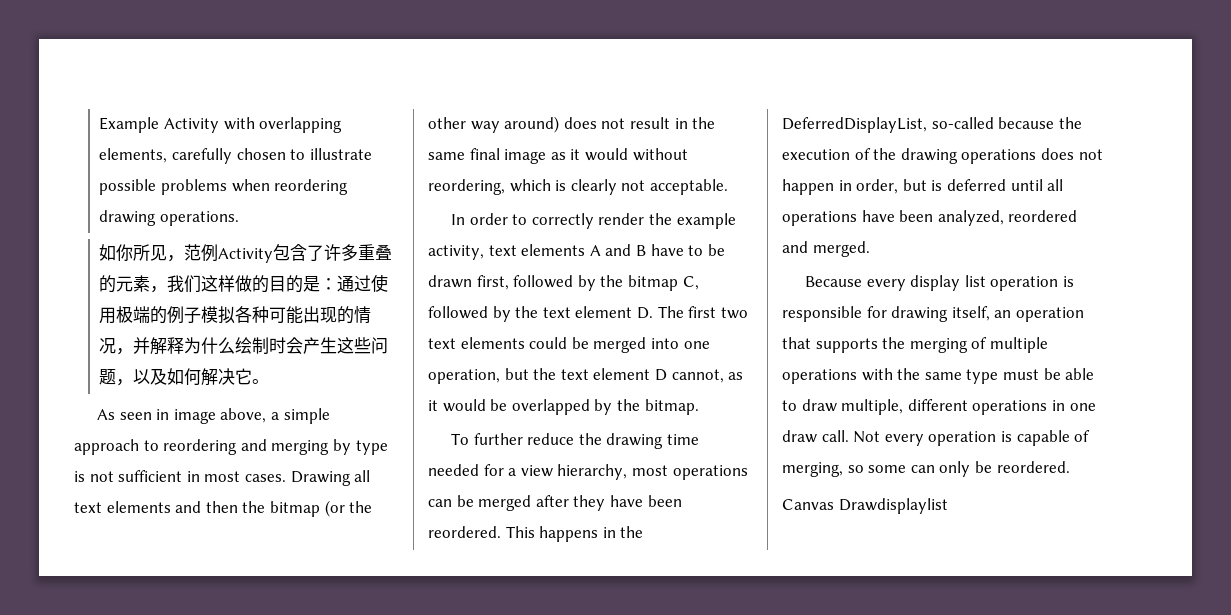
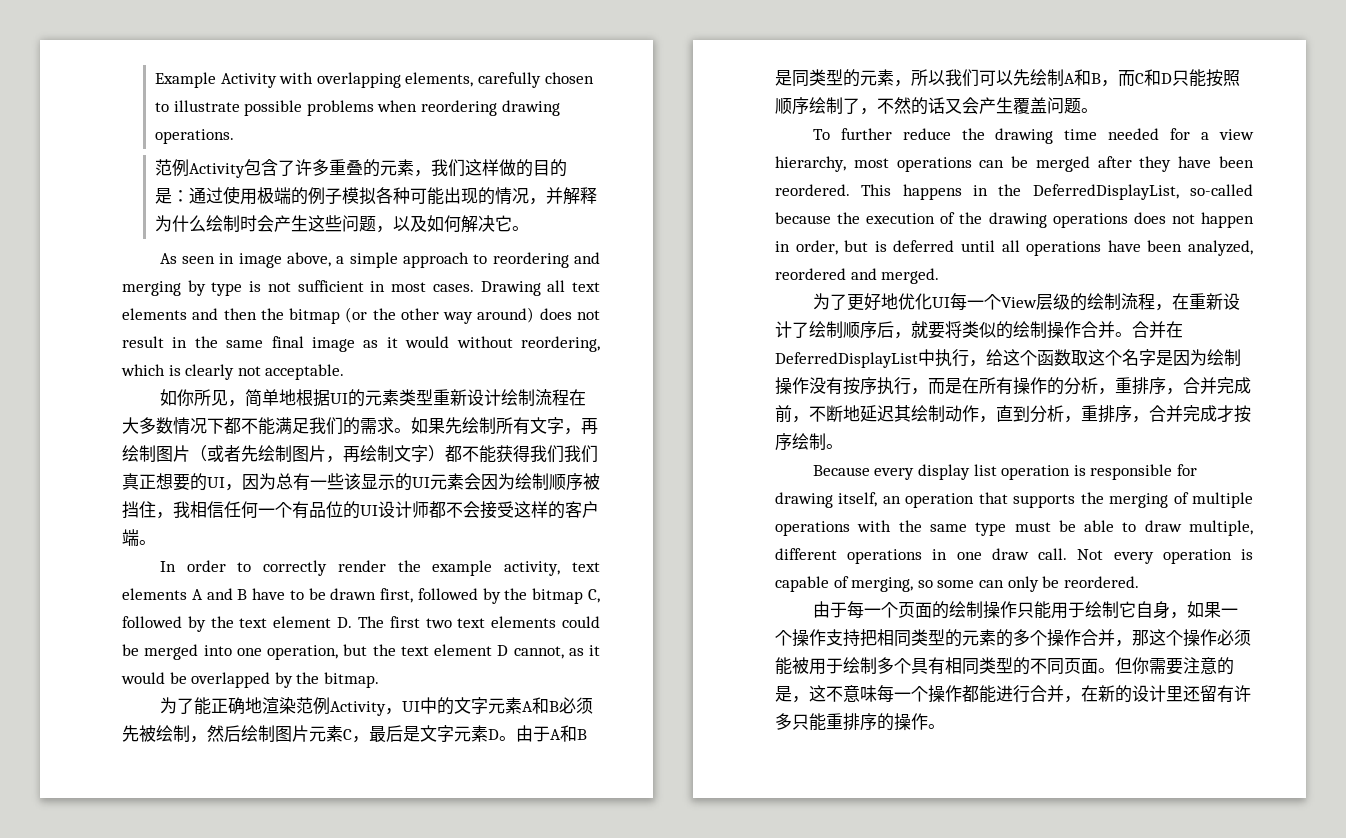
- 如你所见，范例Activity包含了许多重叠的元素，我们这样做的目的是：通过使用极端的例子模拟各种可能出现的情况，并解释为什么绘制时会产生这些问题，以及如何解决它。
+ 范例Activity包含了许多重叠的元素，我们这样做的目的是：通过使用极端的例子模拟各种可能出现的情况，并解释为什么绘制时会产生这些问题，以及如何解决它。
+ 如你所见，简单地根据UI的元素类型重新设计绘制流程在大多数情况下都不能满足我们的需求。如果先绘制所有文字，再绘制图片（或者先绘制图片，再绘制文字）都不能获得我们我们真正想要的UI，因为总有一些该显示的UI元素会因为绘制顺序被挡住，我相信任何一个有品位的UI设计师都不会接受这样的客户端。
+ 为了能正确地渲染范例Activity，UI中的文字元素A和B必须先被绘制，然后绘制图片元素C，最后是文字元素D。由于A和B是同类型的元素，所以我们可以先绘制A和B，而C和D只能按照顺序绘制了，不然的话又会产生覆盖问题。
+ 为了更好地优化UI每一个View层级的绘制流程，在重新设计了绘制顺序后，就要将类似的绘制操作合并。合并在DeferredDisplayList中执行，给这个函数取这个名字是因为绘制操作没有按序执行，而是在所有操作的分析，重排序，合并完成前，不断地延迟其绘制动作，直到分析，重排序，合并完成才按序绘制。
- Canvas Drawdisplaylist
+ 由于每一个页面的绘制操作只能用于绘制它自身，如果一个操作支持把相同类型的元素的多个操作合并，那这个操作必须能被用于绘制多个具有相同类型的不同页面。但你需要注意的是，这不意味每一个操作都能进行合并，在新的设计里还留有许多只能重排序的操作。

